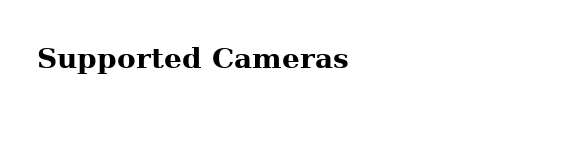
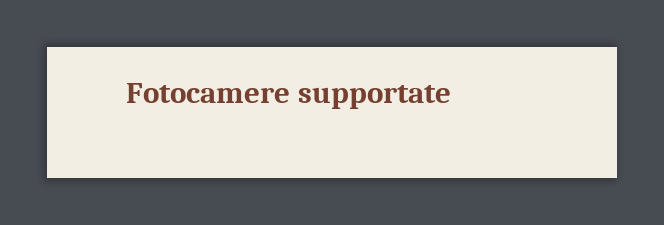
- Supported Cameras
+ Fotocamere supportate

